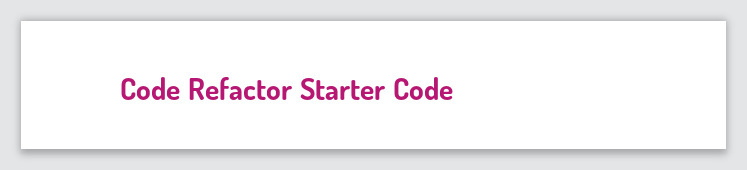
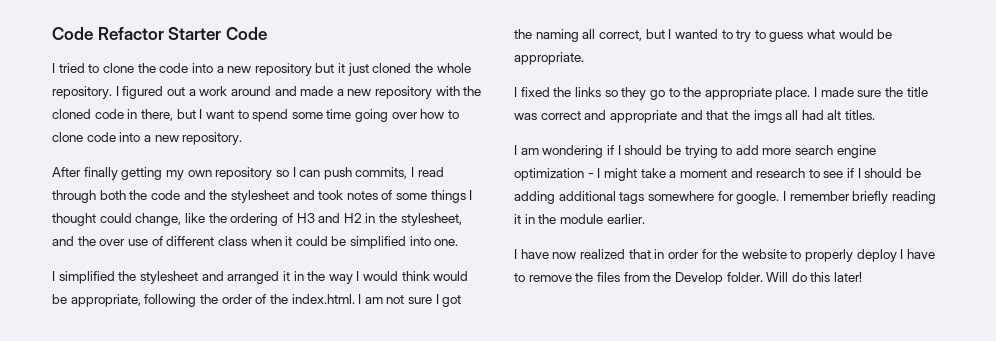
+ I tried to clone the code into a new repository but it just cloned the whole repository. I figured out a work around and made a new repository with the cloned code in there, but I want to spend some time going over how to clone code into a new repository.
+ After finally getting my own repository so I can push commits, I read through both the code and the stylesheet and took notes of some things I thought could change, like the ordering of H3 and H2 in the stylesheet, and the over use of different class when it could be simplified into one.
+ I simplified the stylesheet and arranged it in the way I would think would be appropriate, following the order of the index.html. I am not sure I got the naming all correct, but I wanted to try to guess what would be appropriate.
+ I fixed the links so they go to the appropriate place. I made sure the title was correct and appropriate and that the imgs all had alt titles.
+ I am wondering if I should be trying to add more search engine optimization - I might take a moment and research to see if I should be adding additional tags somewhere for google. I remember briefly reading it in the module earlier.
+ I have now realized that in order for the website to properly deploy I have to remove the files from the Develop folder. Will do this later!

